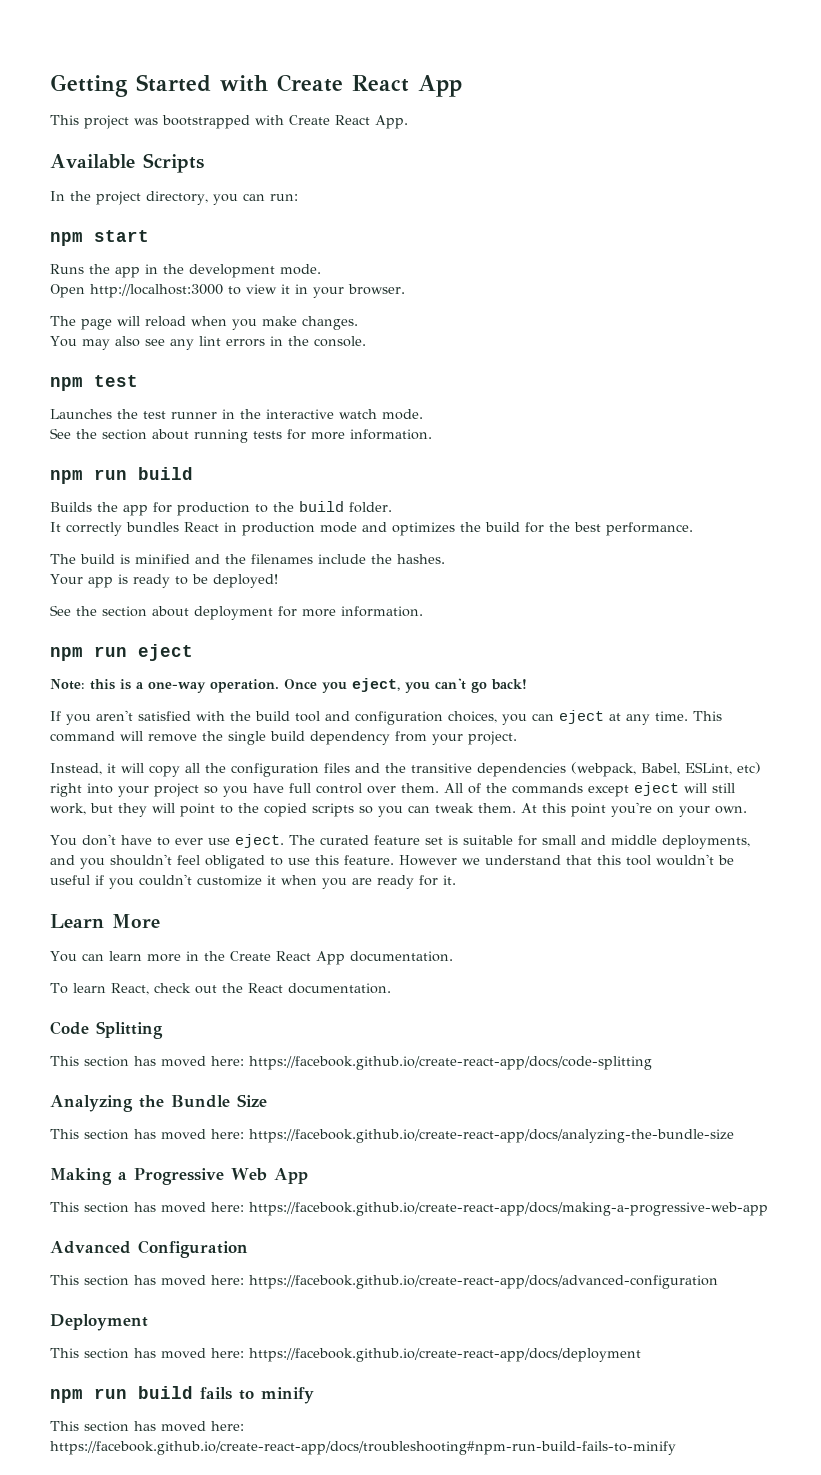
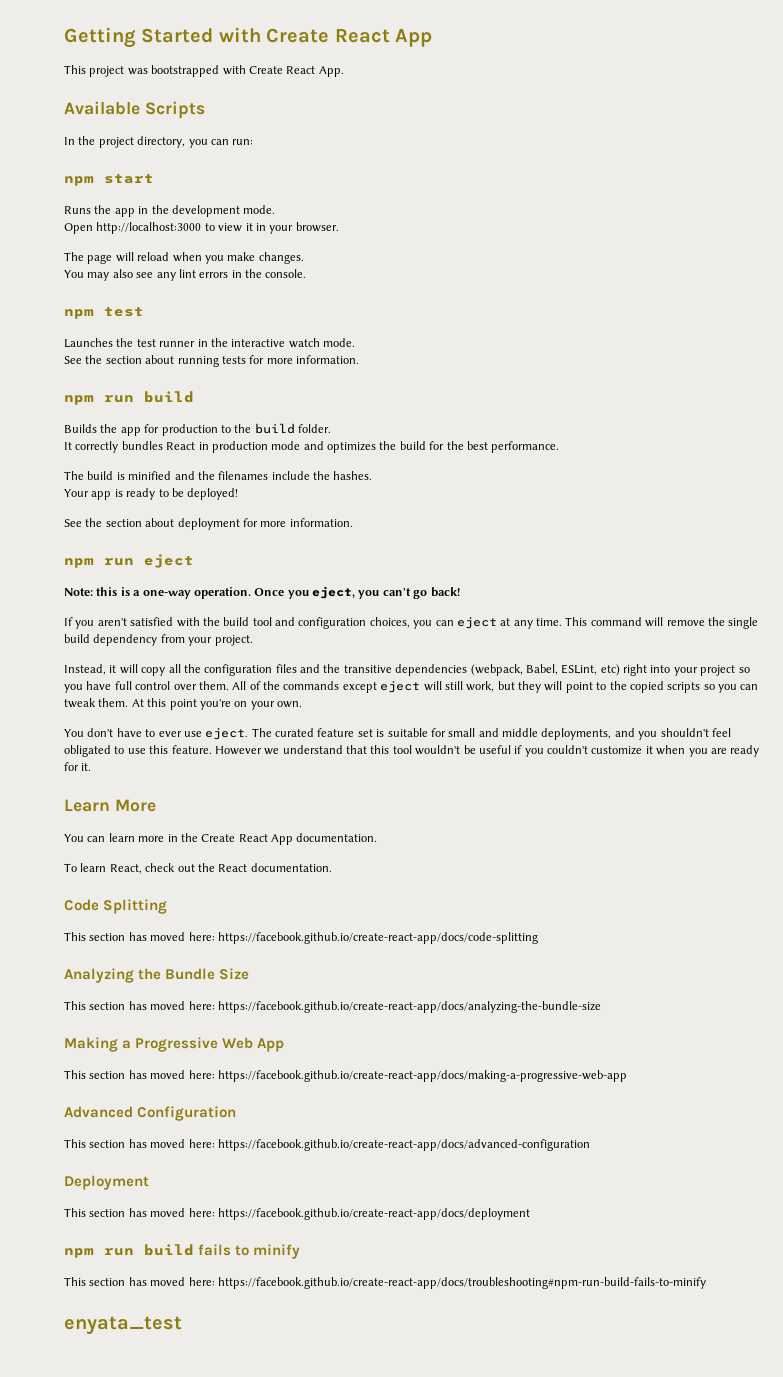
+ enyata_test

